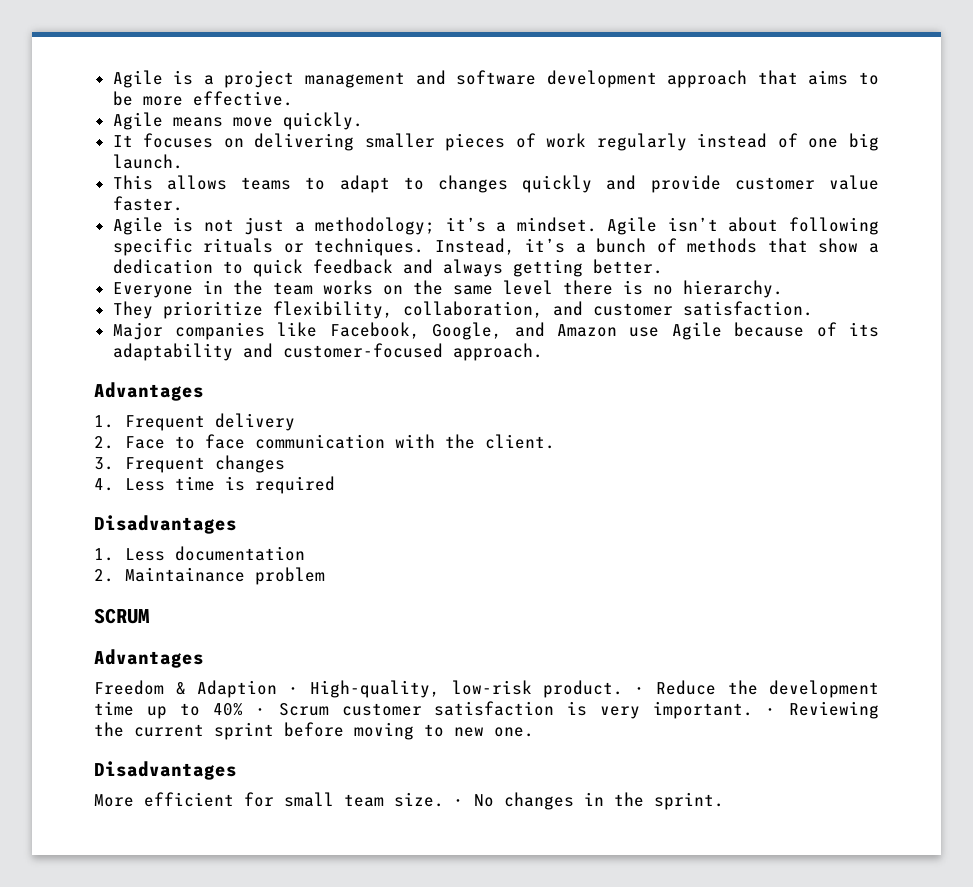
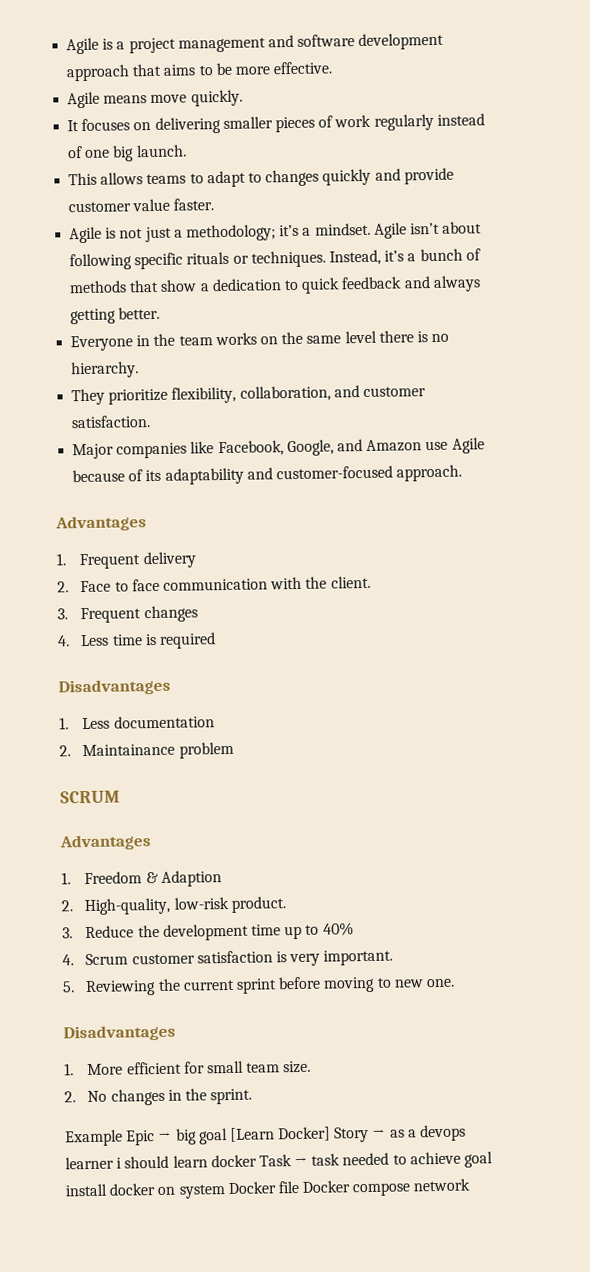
- Freedom & Adaption · High-quality, low-risk product. · Reduce the development time up to 40% · Scrum customer satisfaction is very important. · Reviewing the current sprint before moving to new one.
+ 1. Freedom & Adaption
+ 2. High-quality, low-risk product.
+ 3. Reduce the development time up to 40%
+ 4. Scrum customer satisfaction is very important.
+ 5. Reviewing the current sprint before moving to new one.
- More efficient for small team size. · No changes in the sprint.
+ 1. More efficient for small team size.
+ 2. No changes in the sprint.
+ Example Epic → big goal [Learn Docker] Story → as a devops learner i should learn docker Task → task needed to achieve goal install docker on system Docker file Docker compose network

